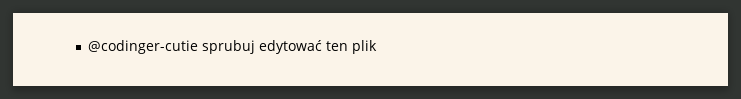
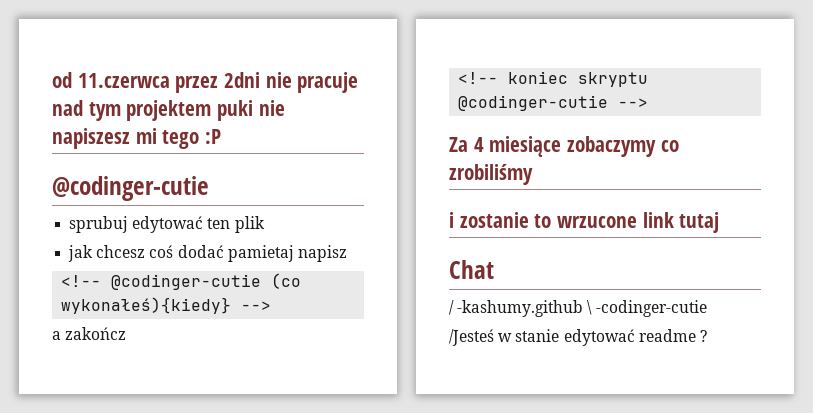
- @codinger-cutie sprubuj edytować ten plik
+ od 11.czerwca przez 2dni nie pracuje nad tym projektem puki nie napiszesz mi tego :P
+ @codinger-cutie
+ sprubuj edytować ten plik
+ jak chcesz coś dodać pamietaj napisz
+ <!-- @codinger-cutie (co wykonałeś){kiedy} -->
+ a zakończ
+ <!-- koniec skryptu @codinger-cutie -->
+ Za 4 miesiące zobaczymy co zrobiliśmy
+ i zostanie to wrzucone link tutaj
+ Chat
+ / -kashumy.github \ -codinger-cutie
+ /Jesteś w stanie edytować readme ?

